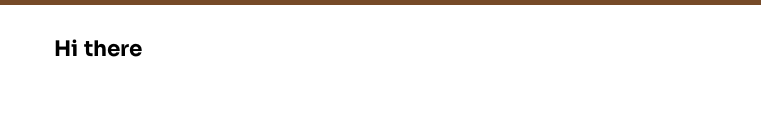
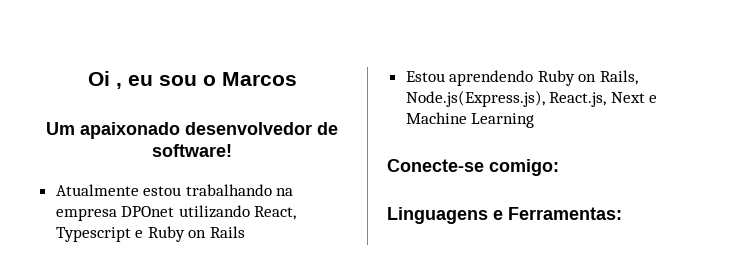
- Hi there
+ Oi , eu sou o Marcos
+ Um apaixonado desenvolvedor de software!
+ Atualmente estou trabalhando na empresa DPOnet utilizando React, Typescript e Ruby on Rails
+ Estou aprendendo Ruby on Rails, Node.js(Express.js), React.js, Next e Machine Learning
+ Conecte-se comigo:
+ Linguagens e Ferramentas:

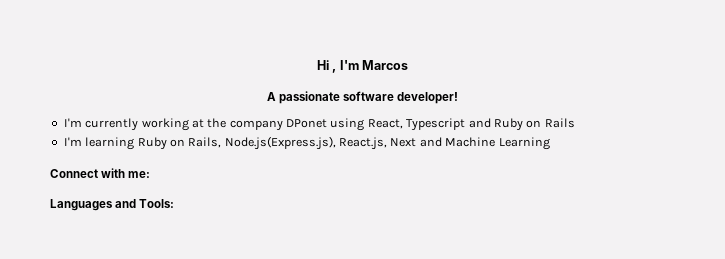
- Oi , eu sou o Marcos
- Um apaixonado desenvolvedor de software!
- Atualmente estou trabalhando na empresa DPOnet utilizando React, Typescript e Ruby on Rails
+ Hi , I'm Marcos
+ A passionate software developer!
+ I'm currently working at the company DPonet using React, Typescript and Ruby on Rails
- Estou aprendendo Ruby on Rails, Node.js(Express.js), React.js, Next e Machine Learning
+ I'm learning Ruby on Rails, Node.js(Express.js), React.js, Next and Machine Learning
- Conecte-se comigo:
- Linguagens e Ferramentas:
+ Connect with me:
+ Languages and Tools:

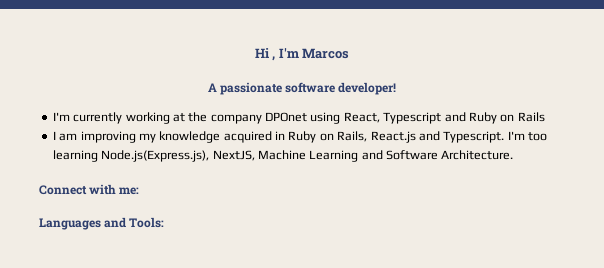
- I'm currently working at the company DPonet using React, Typescript and Ruby on Rails
+ I'm currently working at the company DPOnet using React, Typescript and Ruby on Rails
- I'm learning Ruby on Rails, Node.js(Express.js), React.js, Next and Machine Learning
+ I am improving my knowledge acquired in Ruby on Rails, React.js and Typescript. I'm too learning Node.js(Express.js), NextJS, Machine Learning and Software Architecture.

